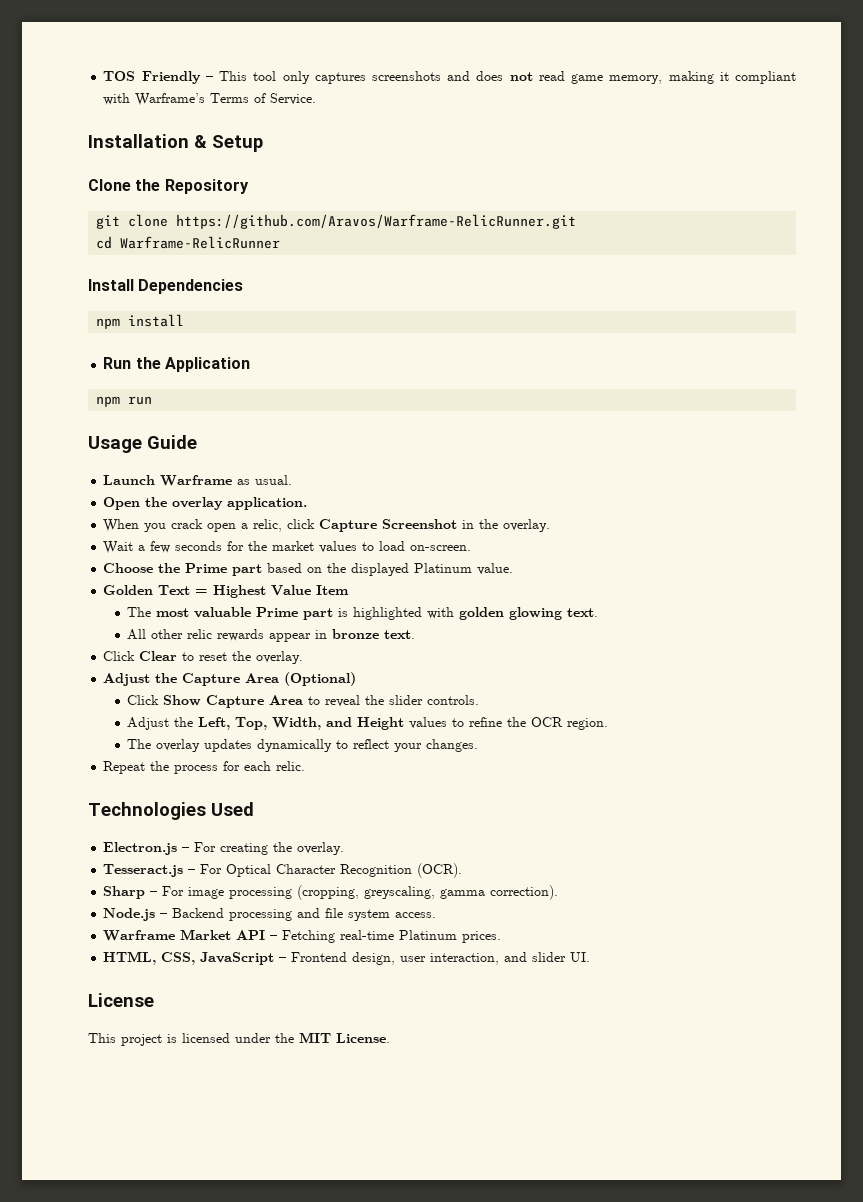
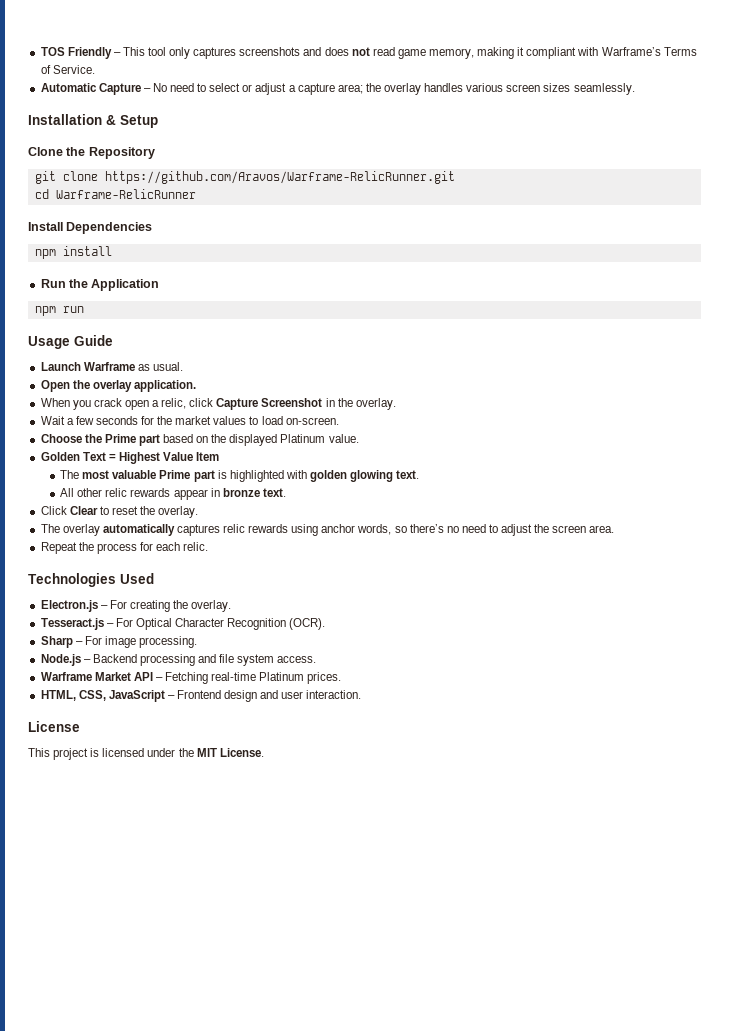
+ Automatic Capture – No need to select or adjust a capture area; the overlay handles various screen sizes seamlessly.
- Adjust the Capture Area (Optional)
- Click Show Capture Area to reveal the slider controls.
- Adjust the Left, Top, Width, and Height values to refine the OCR region.
- The overlay updates dynamically to reflect your changes.
+ The overlay automatically captures relic rewards using anchor words, so there’s no need to adjust the screen area.
- Sharp – For image processing (cropping, greyscaling, gamma correction).
+ Sharp – For image processing.
- HTML, CSS, JavaScript – Frontend design, user interaction, and slider UI.
+ HTML, CSS, JavaScript – Frontend design and user interaction.

